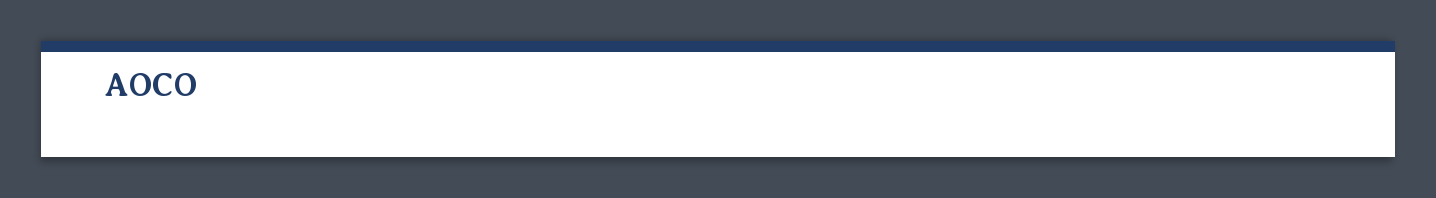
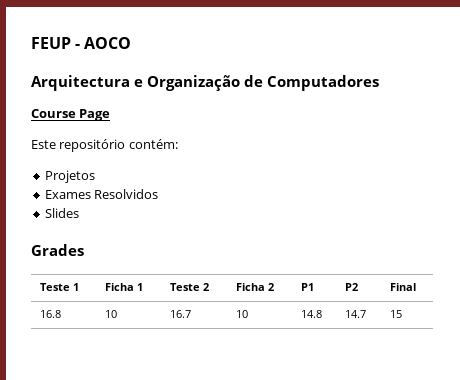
- AOCO
+ FEUP - AOCO
+ Arquitectura e Organização de Computadores
+ Course Page
+ Este repositório contém:
+ Projetos
+ Exames Resolvidos
+ Slides
+ Grades
+ Teste 1 | Ficha 1 | Teste 2 | Ficha 2 | P1 | P2 | Final
+ 16.8 | 10 | 16.7 | 10 | 14.8 | 14.7 | 15

